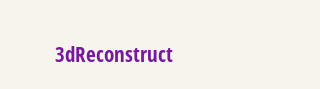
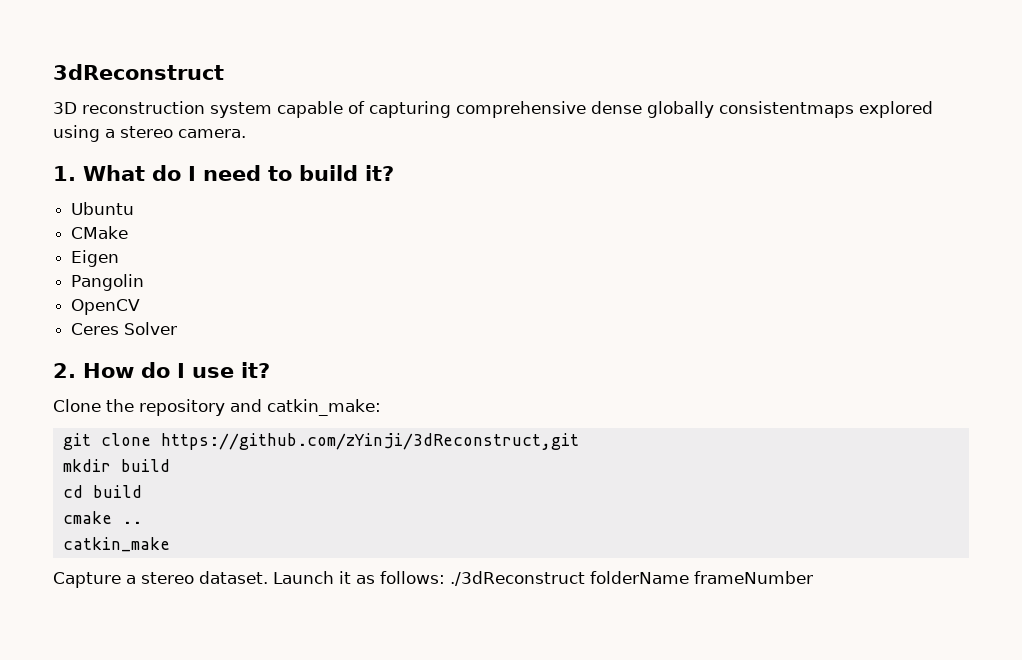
+ 3D reconstruction system capable of capturing comprehensive dense globally consistentmaps explored using a stereo camera.
+ 1. What do I need to build it?
+ Ubuntu
+ CMake
+ Eigen
+ Pangolin
+ OpenCV
+ Ceres Solver
+ 2. How do I use it?
+ Clone the repository and catkin_make:
+ git clone https://github.com/zYinji/3dReconstruct,git
+ mkdir build
+ cd build
+ cmake ..
+ catkin_make
+ Capture a stereo dataset. Launch it as follows: ./3dReconstruct folderName frameNumber

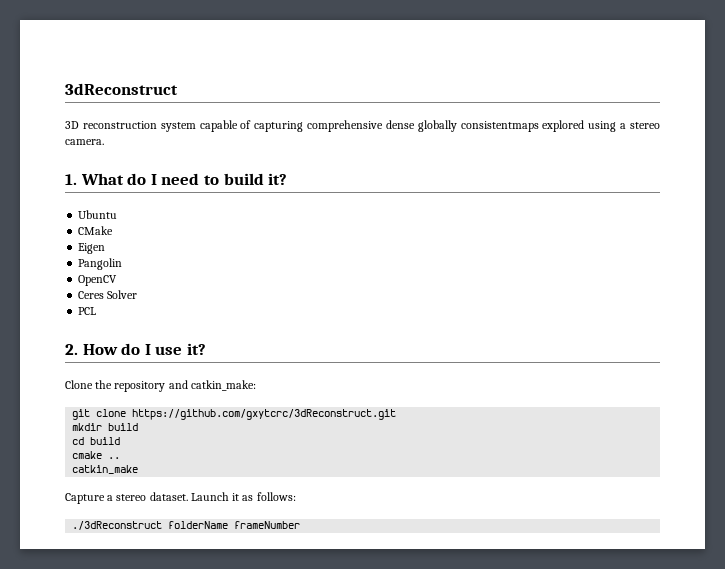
+ PCL
- git clone https://github.com/zYinji/3dReconstruct,git
+ git clone https://github.com/gxytcrc/3dReconstruct.git
- Launch it as follows: ./3dReconstruct folderName frameNumber
+ Launch it as follows:
+ ./3dReconstruct folderName frameNumber

